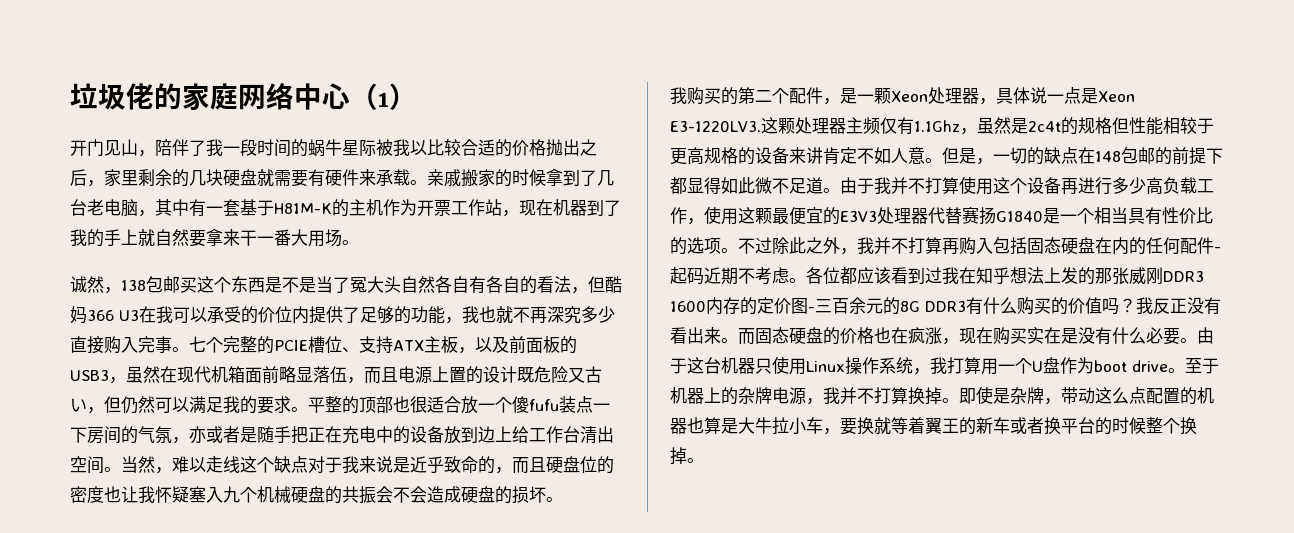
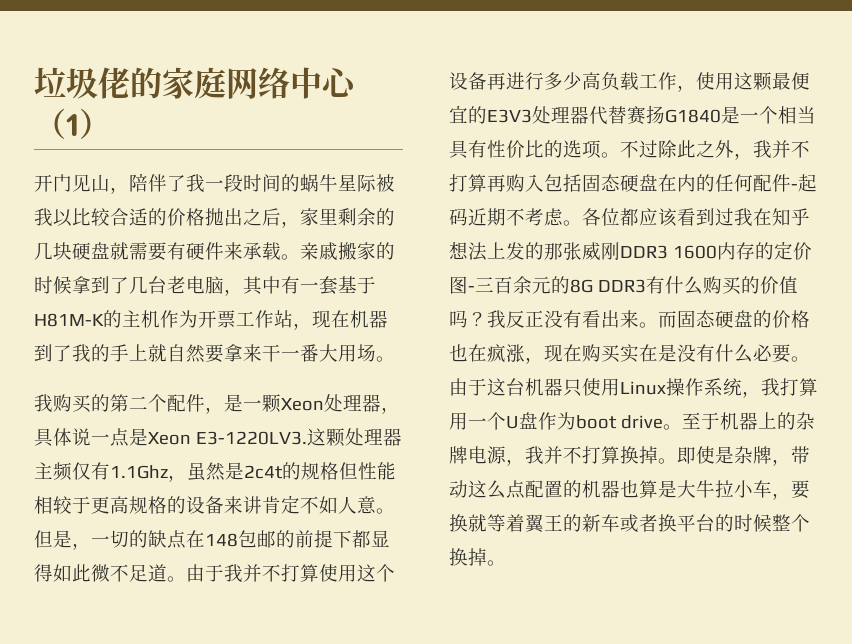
- 诚然，138包邮买这个东西是不是当了冤大头自然各自有各自的看法，但酷妈366 U3在我可以承受的价位内提供了足够的功能，我也就不再深究多少直接购入完事。七个完整的PCIE槽位、支持ATX主板，以及前面板的USB3，虽然在现代机箱面前略显落伍，而且电源上置的设计既危险又古い，但仍然可以满足我的要求。平整的顶部也很适合放一个傻fufu装点一下房间的气氛，亦或者是随手把正在充电中的设备放到边上给工作台清出空间。当然，难以走线这个缺点对于我来说是近乎致命的，而且硬盘位的密度也让我怀疑塞入九个机械硬盘的共振会不会造成硬盘的损坏。

